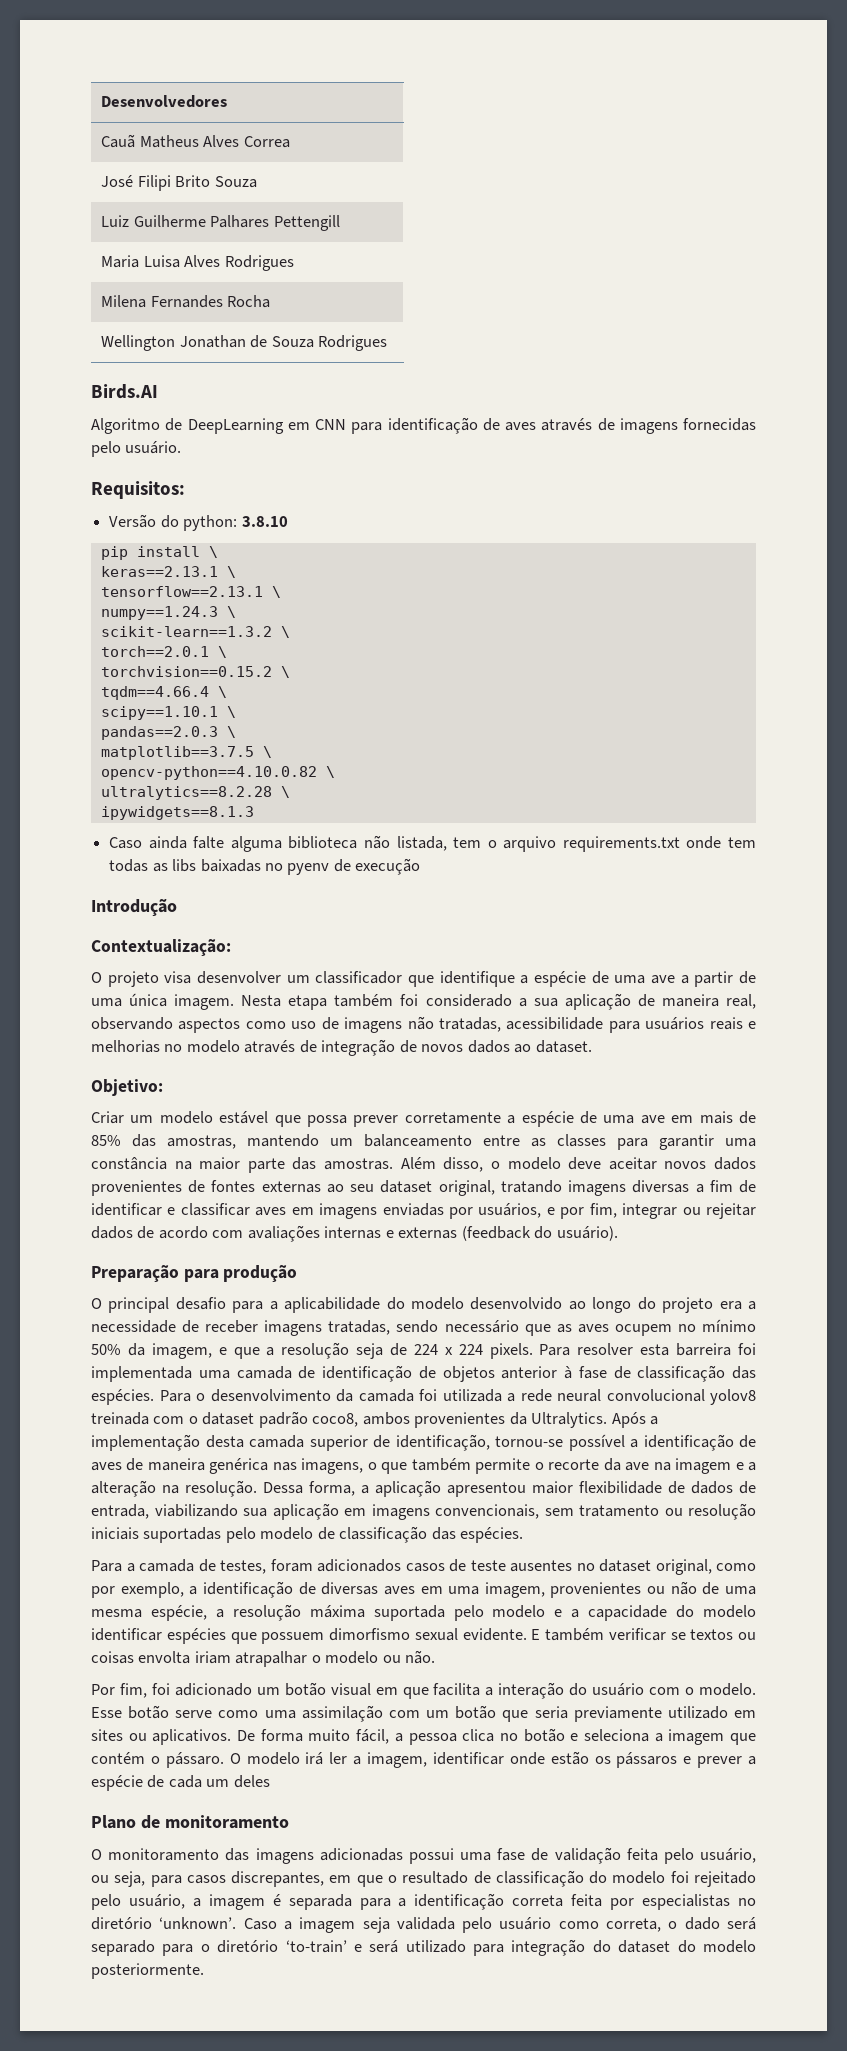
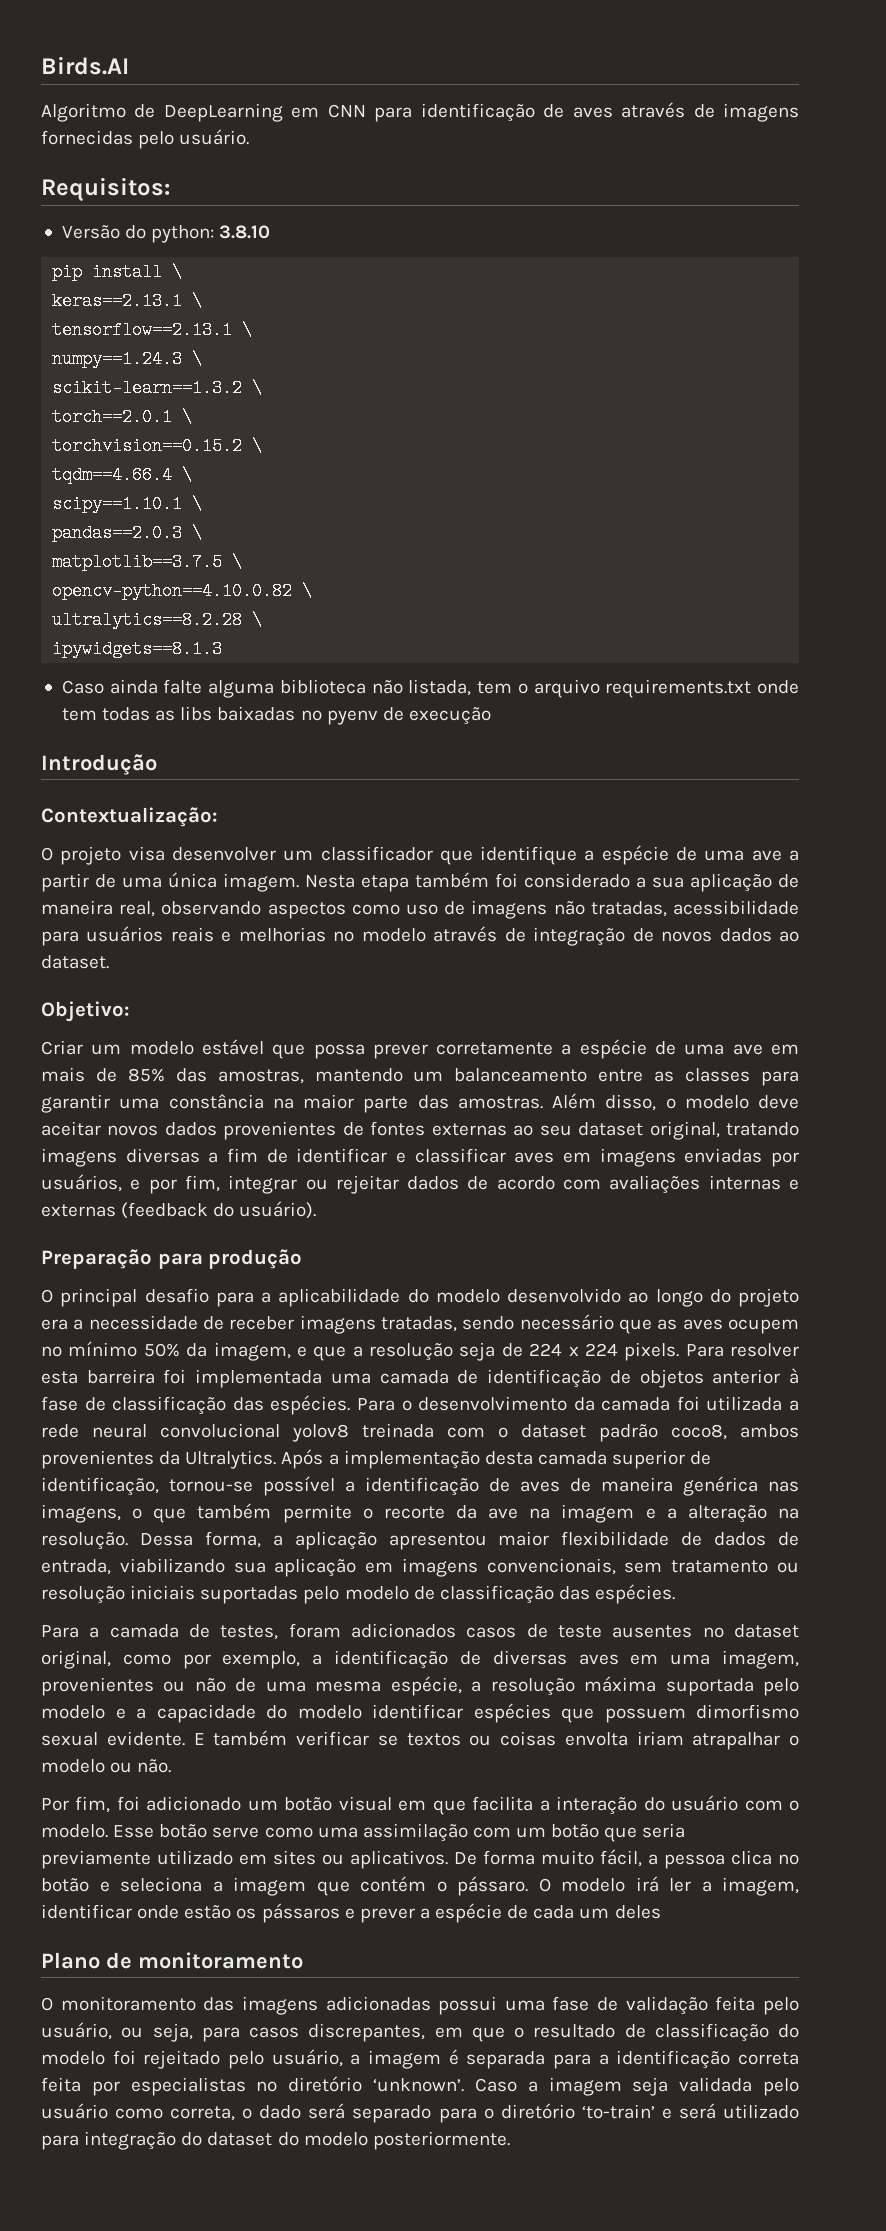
- Desenvolvedores
- Cauã Matheus Alves Correa
- José Filipi Brito Souza
- Luiz Guilherme Palhares Pettengill
- Maria Luisa Alves Rodrigues
- Milena Fernandes Rocha
- Wellington Jonathan de Souza Rodrigues

